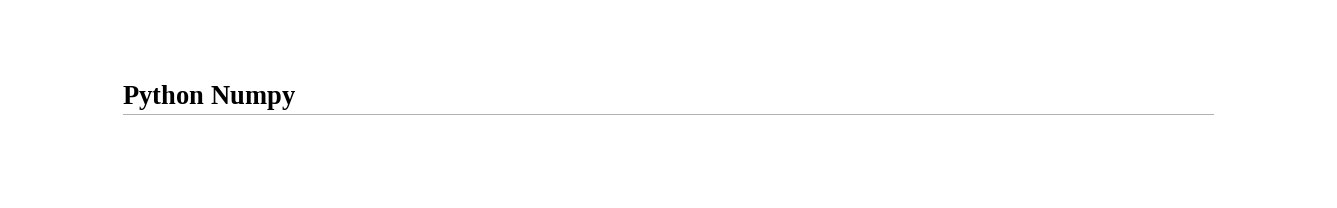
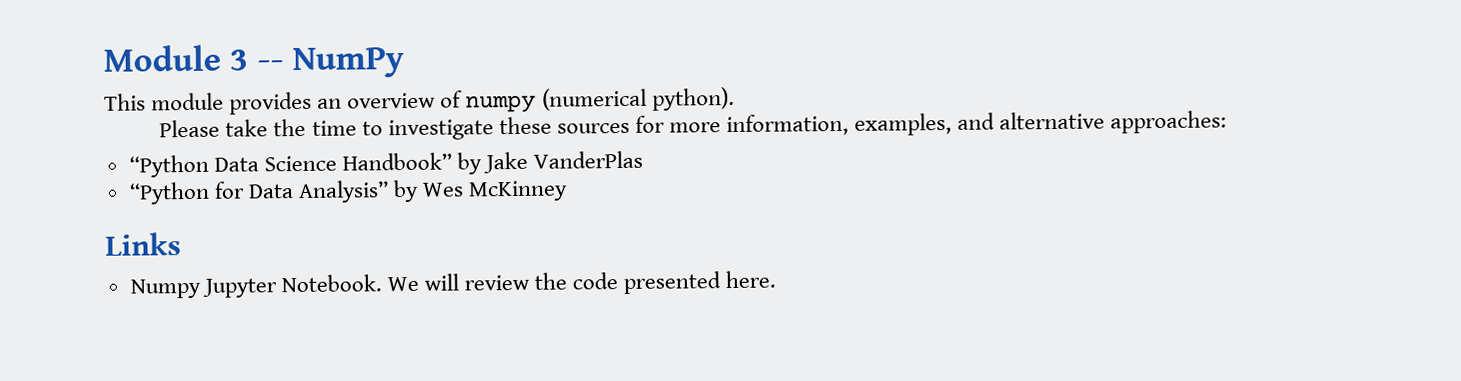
- Python Numpy
+ Module 3 -- NumPy
+ This module provides an overview of numpy (numerical python).
+ Please take the time to investigate these sources for more information, examples, and alternative approaches:
+ “Python Data Science Handbook” by Jake VanderPlas
+ “Python for Data Analysis” by Wes McKinney
+ Links
+ Numpy Jupyter Notebook. We will review the code presented here.

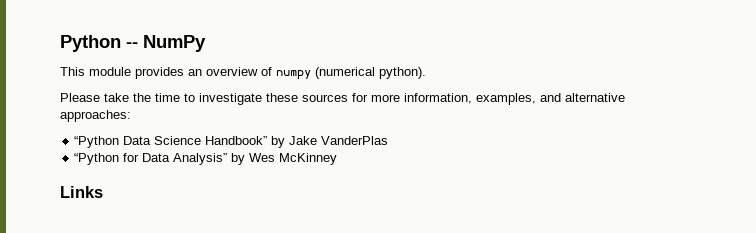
- Module 3 -- NumPy
+ Python -- NumPy
- Numpy Jupyter Notebook. We will review the code presented here.

